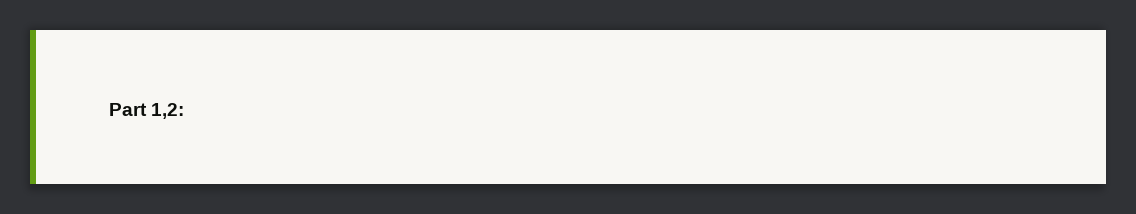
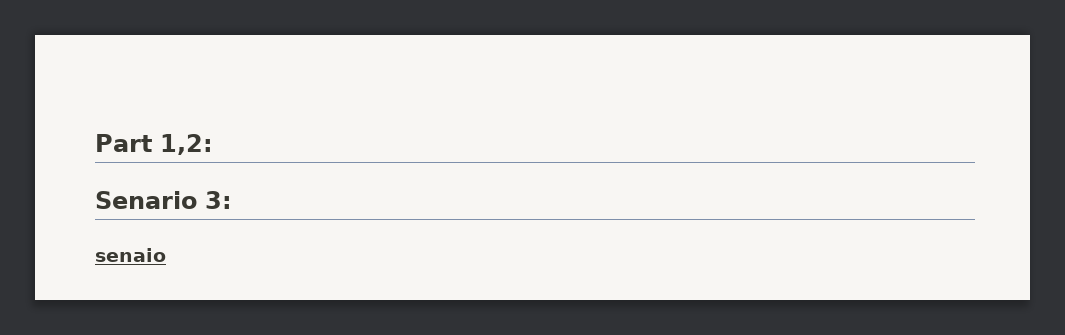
+ Senario 3:
+ senaio

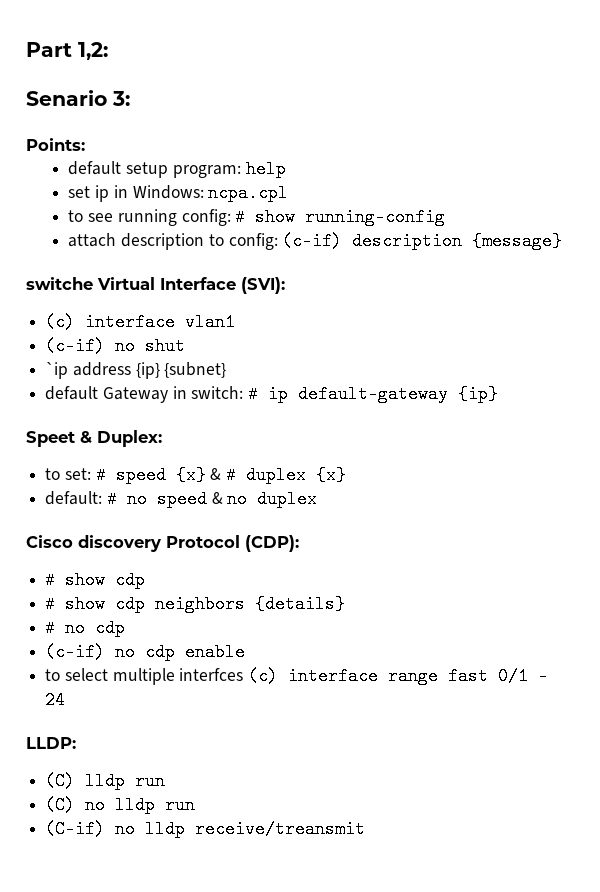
- senaio
+ Points:
+ default setup program: help
+ set ip in Windows: ncpa.cpl
+ to see running config: # show running-config
+ attach description to config: (c-if) description {message}
+ switche Virtual Interface (SVI):
+ (c) interface vlan1
+ (c-if) no shut
+ `ip address {ip} {subnet}
+ default Gateway in switch: # ip default-gateway {ip}
+ Speet & Duplex:
+ to set: # speed {x} & # duplex {x}
+ default: # no speed & no duplex
+ Cisco discovery Protocol (CDP):
+ # show cdp
+ # show cdp neighbors {details}
+ # no cdp
+ (c-if) no cdp enable
+ to select multiple interfces (c) interface range fast 0/1 - 24
+ LLDP:
+ (C) lldp run
+ (C) no lldp run
+ (C-if) no lldp receive/treansmit

